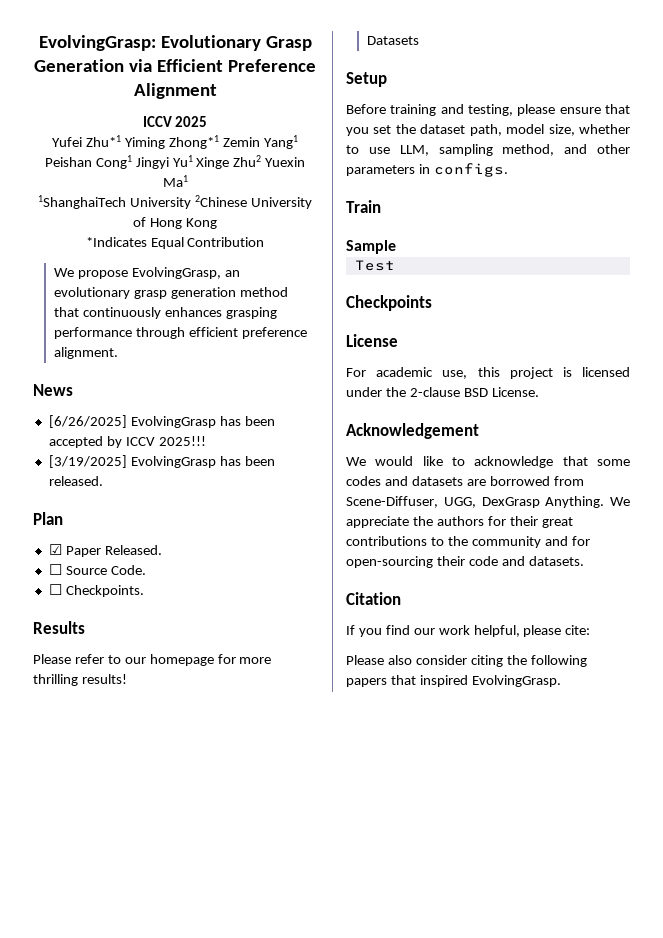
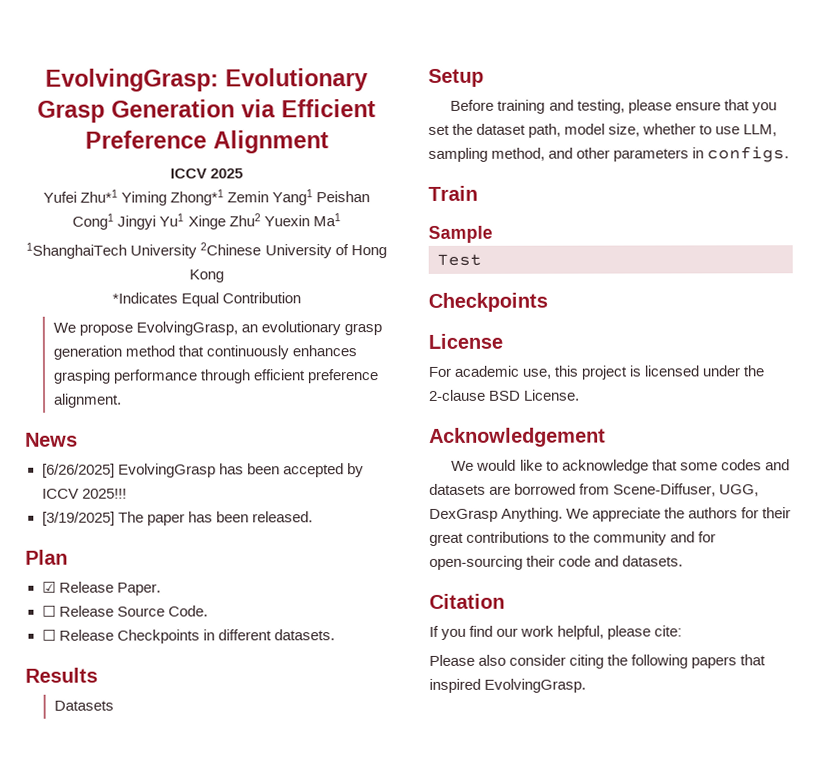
- [3/19/2025] EvolvingGrasp has been released.
+ [3/19/2025] The paper has been released.
- ☑ Paper Released.
- ☐ Source Code.
+ ☑ Release Paper.
+ ☐ Release Source Code.
- ☐ Checkpoints.
+ ☐ Release Checkpoints in different datasets.
  Results
- Please refer to our homepage for more thrilling results!

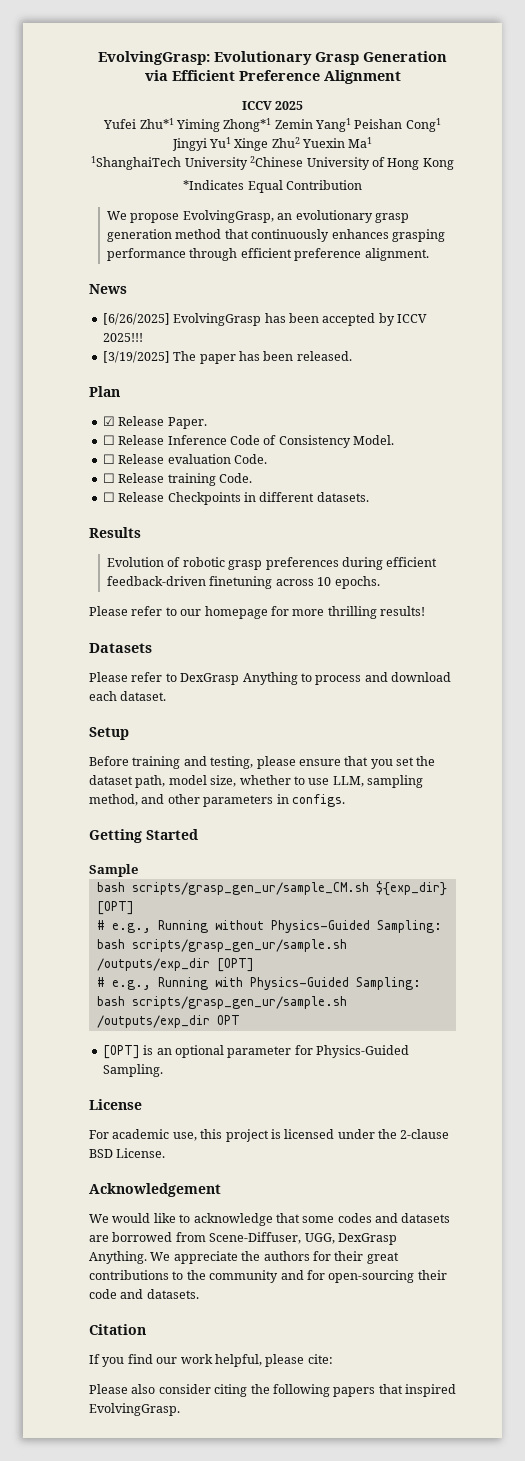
- ☐ Release Source Code.
+ ☐ Release Inference Code of Consistency Model.
+ ☐ Release evaluation Code.
+ ☐ Release training Code.
+ Evolution of robotic grasp preferences during efficient feedback-driven finetuning across 10 epochs.
+ Please refer to our homepage for more thrilling results!
  Datasets
+ Please refer to DexGrasp Anything to process and download each dataset.
- Train
+ Getting Started
- Test
- Checkpoints
+ bash scripts/grasp_gen_ur/sample_CM.sh ${exp_dir} [OPT]
+ # e.g., Running without Physics-Guided Sampling: bash scripts/grasp_gen_ur/sample.sh /outputs/exp_dir [OPT]
+ # e.g., Running with Physics-Guided Sampling: bash scripts/grasp_gen_ur/sample.sh /outputs/exp_dir OPT
+ [OPT] is an optional parameter for Physics-Guided Sampling.

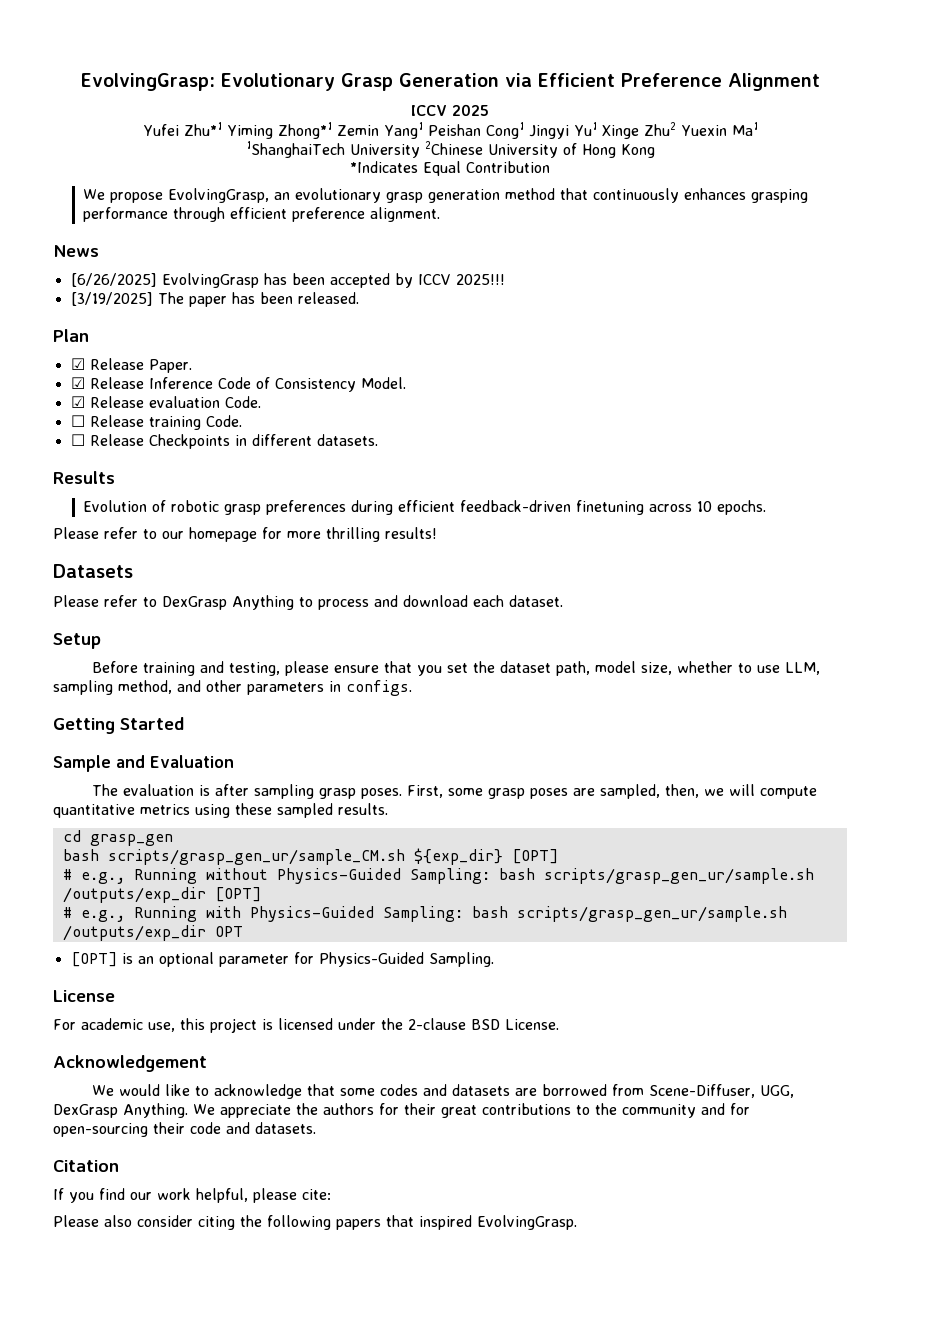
- ☐ Release Inference Code of Consistency Model.
+ ☑ Release Inference Code of Consistency Model.
- ☐ Release evaluation Code.
+ ☑ Release evaluation Code.
- Sample
+ Sample and Evaluation
+ The evaluation is after sampling grasp poses. First, some grasp poses are sampled, then, we will compute quantitative metrics using these sampled results.
+ cd grasp_gen

